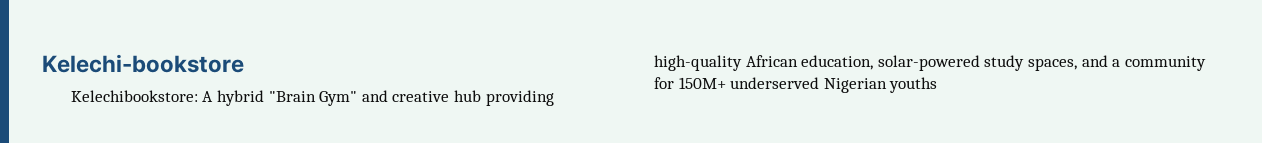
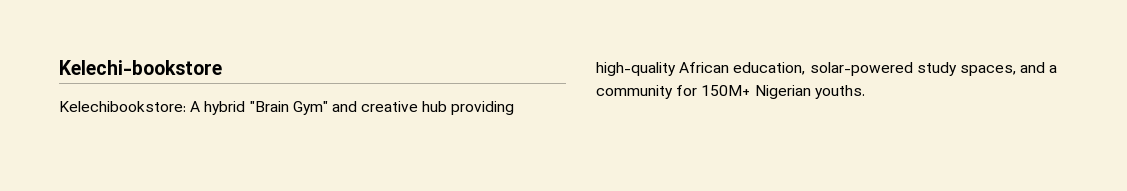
- Kelechibookstore: A hybrid "Brain Gym" and creative hub providing high-quality African education, solar-powered study spaces, and a community for 150M+ underserved Nigerian youths
+ Kelechibookstore: A hybrid "Brain Gym" and creative hub providing high-quality African education, solar-powered study spaces, and a community for 150M+ Nigerian youths.

